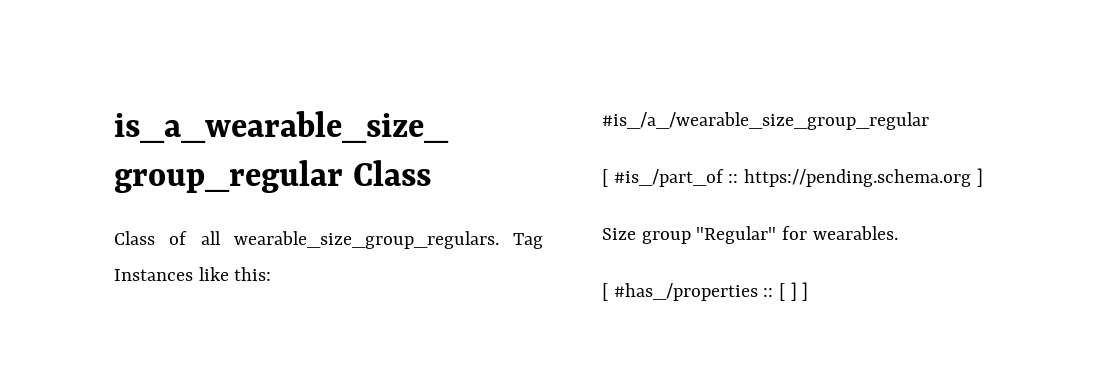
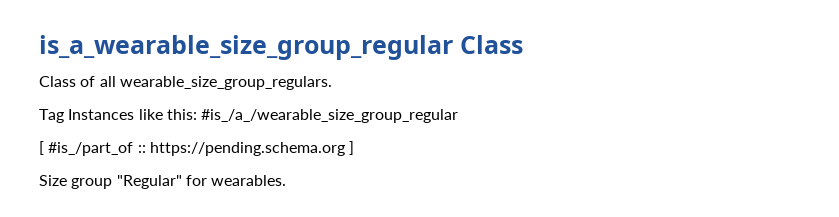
- Class of all wearable_size_group_regulars. Tag Instances like this: #is_/a_/wearable_size_group_regular
+ Class of all wearable_size_group_regulars.
+ Tag Instances like this: #is_/a_/wearable_size_group_regular
- [ #has_/properties :: [ ] ]

